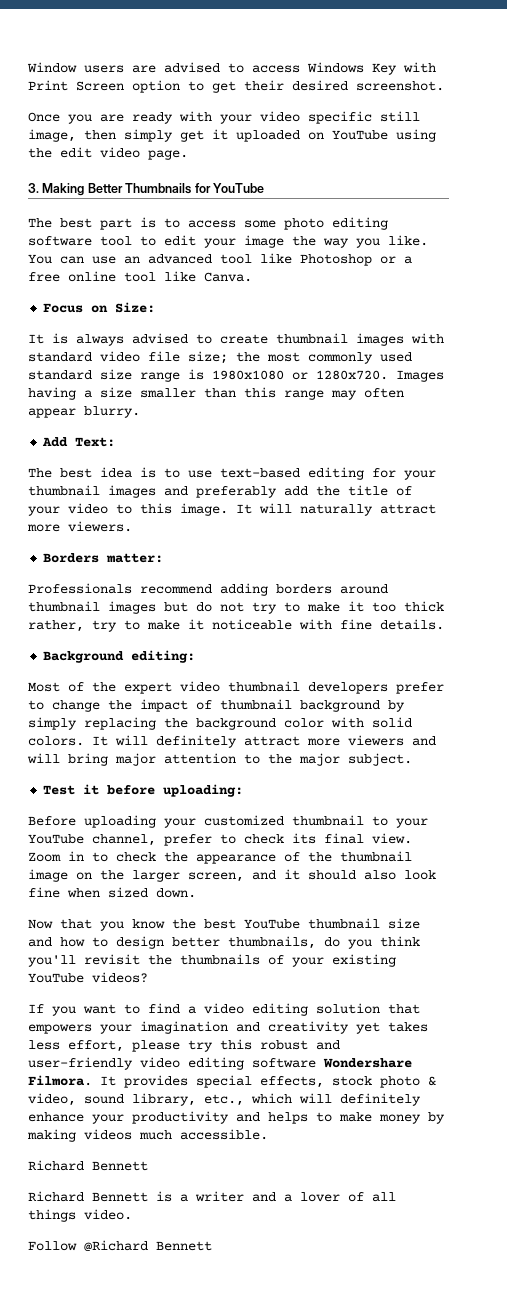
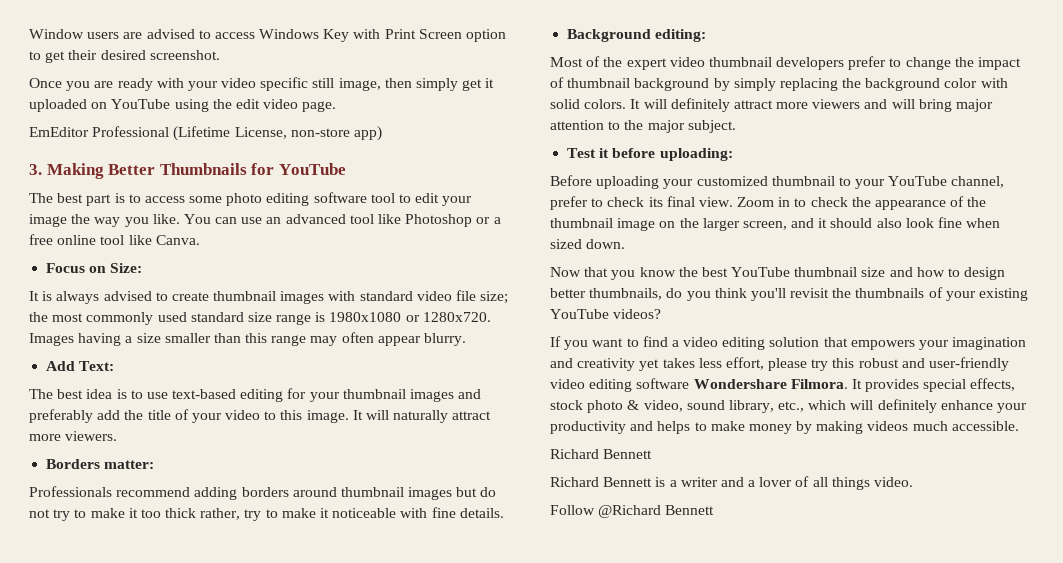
+ EmEditor Professional (Lifetime License, non-store app)

